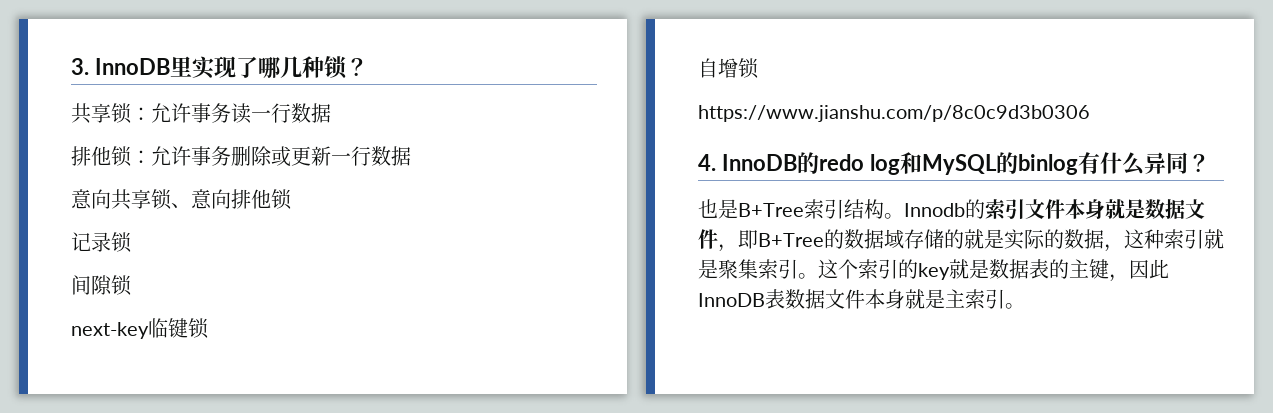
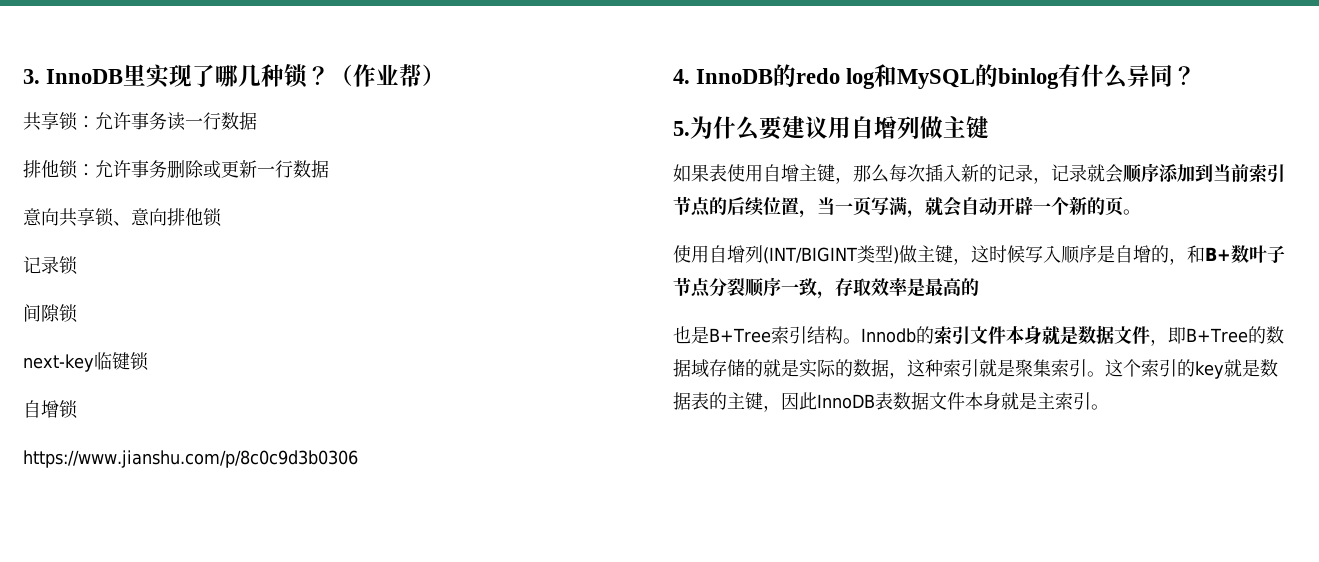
+ （作业帮）
+ 5.为什么要建议用自增列做主键
+ 如果表使用自增主键，那么每次插入新的记录，记录就会顺序添加到当前索引节点的后续位置，当一页写满，就会自动开辟一个新的页。
+ 使用自增列(INT/BIGINT类型)做主键，这时候写入顺序是自增的，和B+数叶子节点分裂顺序一致，存取效率是最高的

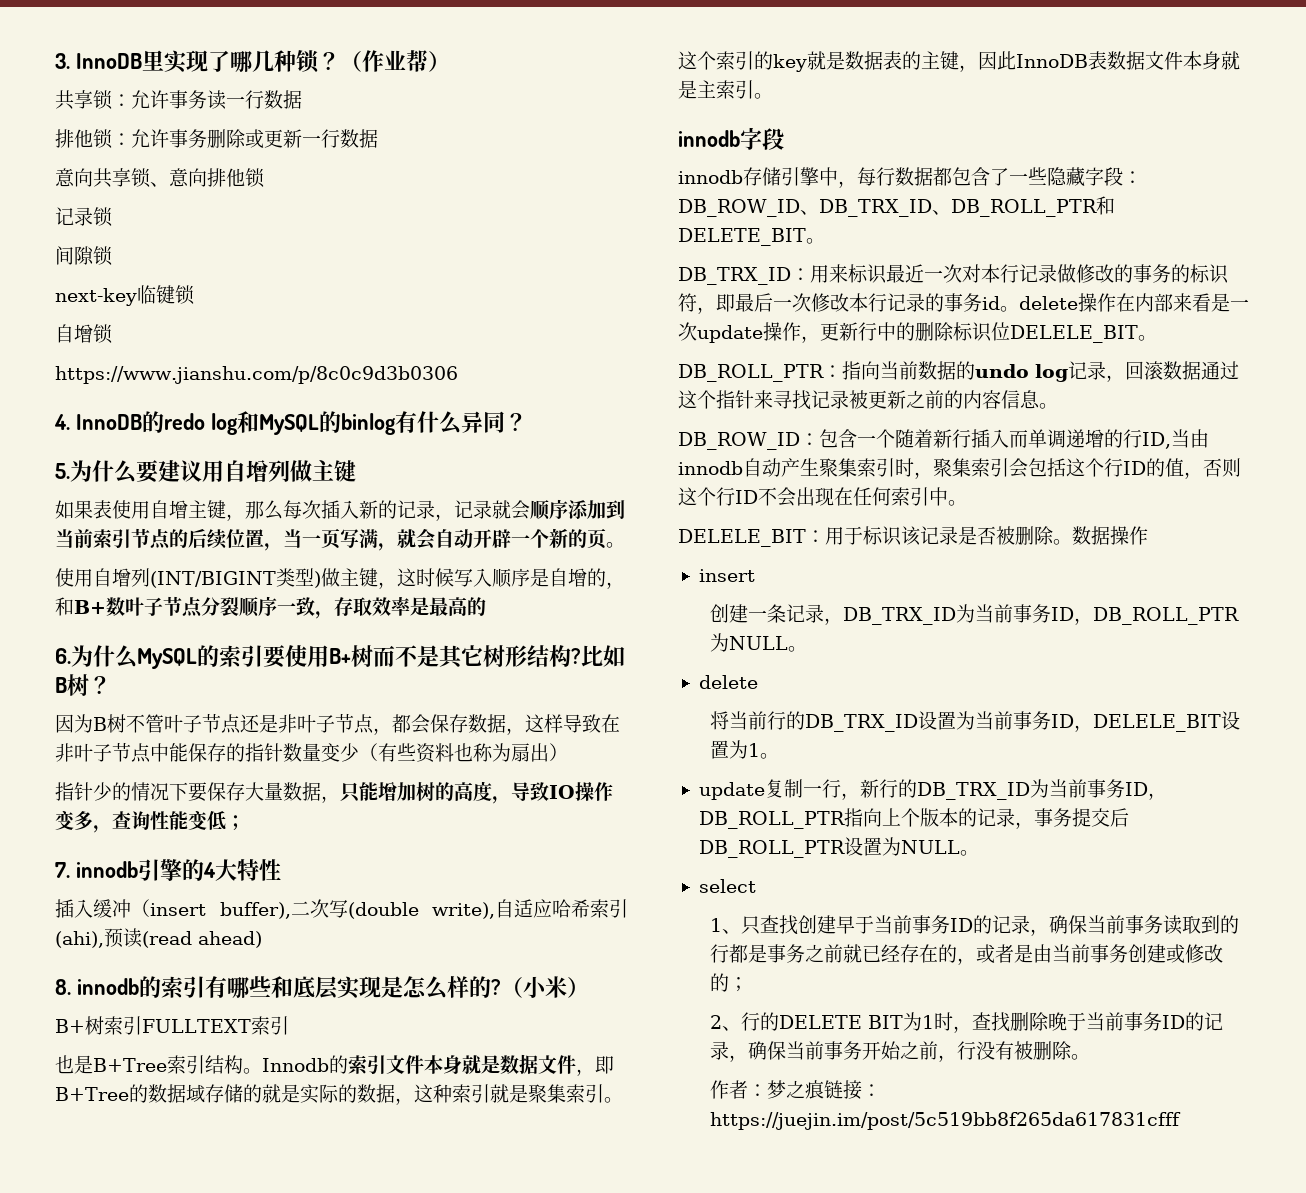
+ 6.为什么MySQL的索引要使用B+树而不是其它树形结构?比如B树？
+ 因为B树不管叶子节点还是非叶子节点，都会保存数据，这样导致在非叶子节点中能保存的指针数量变少（有些资料也称为扇出）
+ 指针少的情况下要保存大量数据，只能增加树的高度，导致IO操作变多，查询性能变低；
+ 7. innodb引擎的4大特性
+ 插入缓冲（insert buffer),二次写(double write),自适应哈希索引(ahi),预读(read ahead)
+ 8. innodb的索引有哪些和底层实现是怎么样的?（小米）
+ B+树索引FULLTEXT索引
+ innodb字段
+ innodb存储引擎中，每行数据都包含了一些隐藏字段：DB_ROW_ID、DB_TRX_ID、DB_ROLL_PTR和DELETE_BIT。
+ DB_TRX_ID：用来标识最近一次对本行记录做修改的事务的标识符，即最后一次修改本行记录的事务id。delete操作在内部来看是一次update操作，更新行中的删除标识位DELELE_BIT。
+ DB_ROLL_PTR：指向当前数据的undo log记录，回滚数据通过这个指针来寻找记录被更新之前的内容信息。
+ DB_ROW_ID：包含一个随着新行插入而单调递增的行ID,当由innodb自动产生聚集索引时，聚集索引会包括这个行ID的值，否则这个行ID不会出现在任何索引中。
+ DELELE_BIT：用于标识该记录是否被删除。数据操作
+ insert
+ 创建一条记录，DB_TRX_ID为当前事务ID，DB_ROLL_PTR为NULL。
+ delete
+ 将当前行的DB_TRX_ID设置为当前事务ID，DELELE_BIT设置为1。
+ update复制一行，新行的DB_TRX_ID为当前事务ID，DB_ROLL_PTR指向上个版本的记录，事务提交后DB_ROLL_PTR设置为NULL。
+ select
+ 1、只查找创建早于当前事务ID的记录，确保当前事务读取到的行都是事务之前就已经存在的，或者是由当前事务创建或修改的；
+ 2、行的DELETE BIT为1时，查找删除晚于当前事务ID的记录，确保当前事务开始之前，行没有被删除。
+ 作者：梦之痕链接：https://juejin.im/post/5c519bb8f265da617831cfff

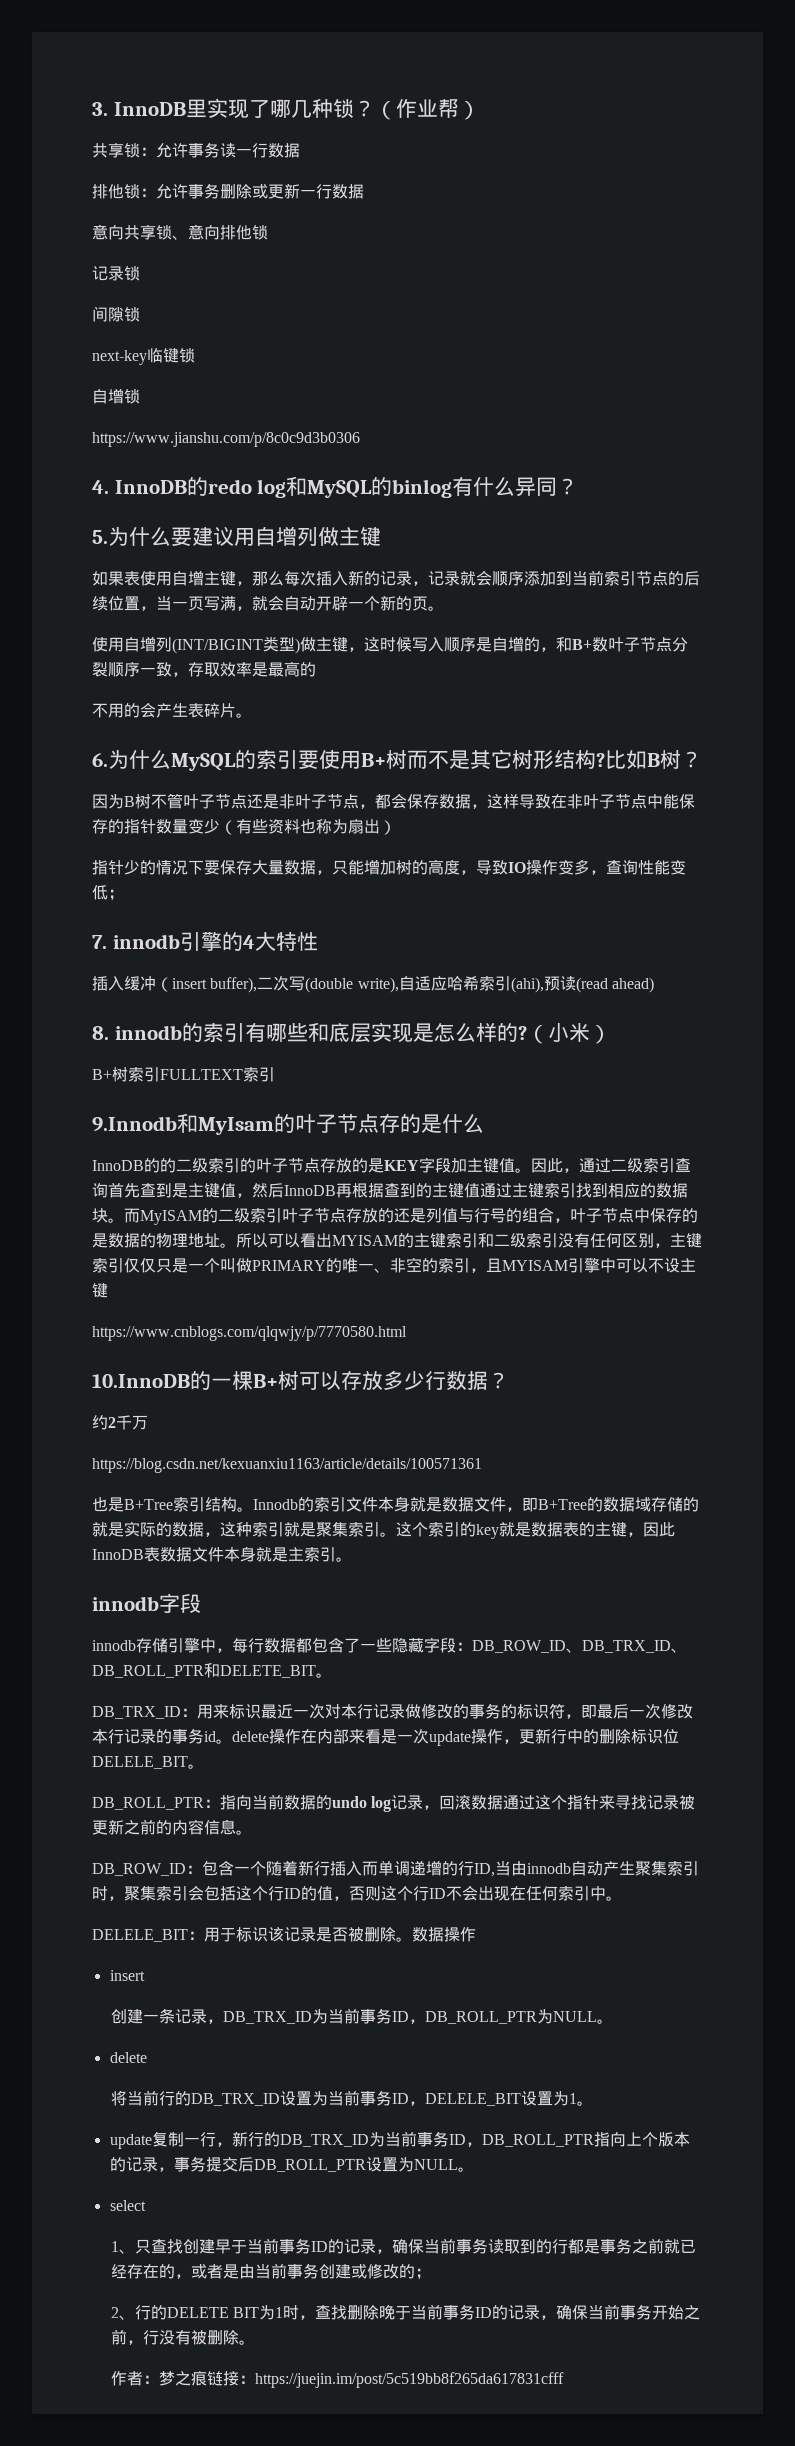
+ 不用的会产生表碎片。
+ 9.Innodb和MyIsam的叶子节点存的是什么
+ InnoDB的的二级索引的叶子节点存放的是KEY字段加主键值。因此，通过二级索引查询首先查到是主键值，然后InnoDB再根据查到的主键值通过主键索引找到相应的数据块。而MyISAM的二级索引叶子节点存放的还是列值与行号的组合，叶子节点中保存的是数据的物理地址。所以可以看出MYISAM的主键索引和二级索引没有任何区别，主键索引仅仅只是一个叫做PRIMARY的唯一、非空的索引，且MYISAM引擎中可以不设主键
+ https://www.cnblogs.com/qlqwjy/p/7770580.html
+ 10.InnoDB的一棵B+树可以存放多少行数据？
+ 约2千万
+ https://blog.csdn.net/kexuanxiu1163/article/details/100571361

